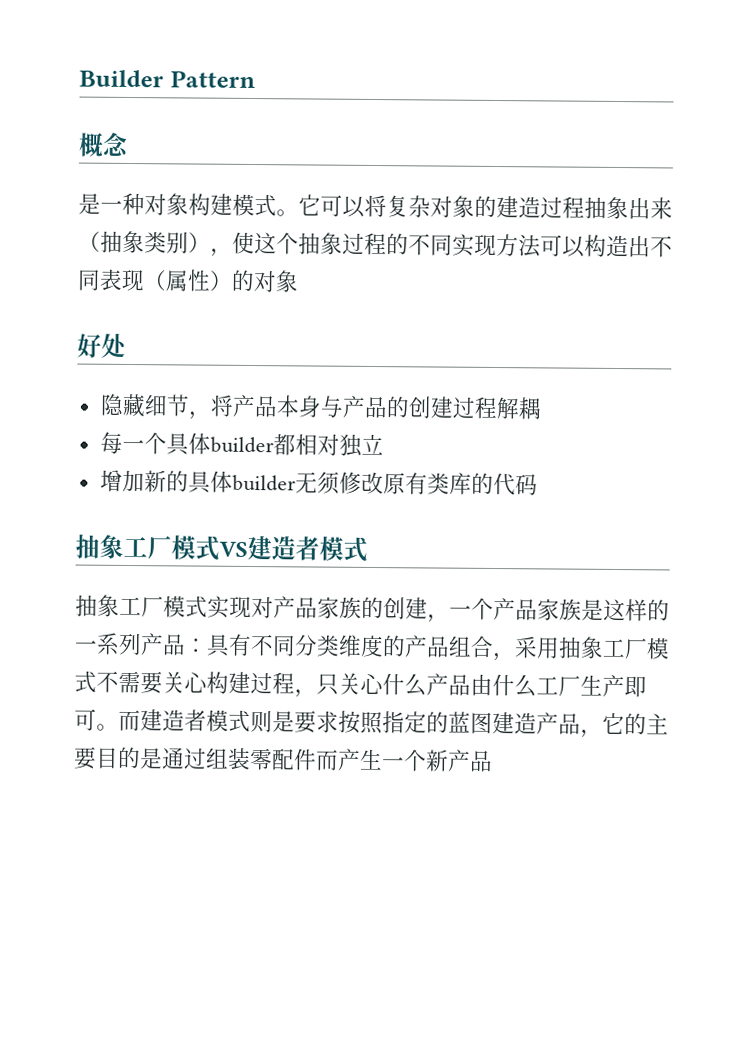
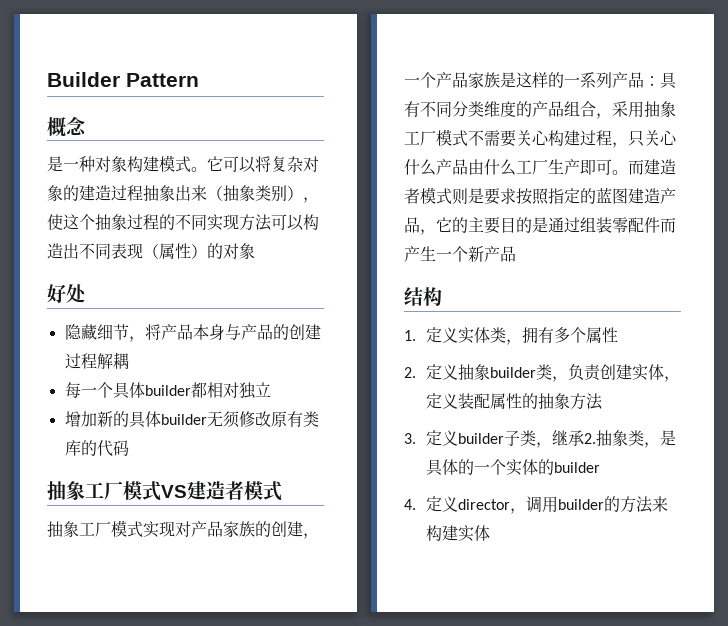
+ 结构
+ 1.定义实体类，拥有多个属性
+ 2.定义抽象builder类，负责创建实体，定义装配属性的抽象方法
+ 3.定义builder子类，继承2.抽象类，是具体的一个实体的builder
+ 4.定义director，调用builder的方法来构建实体

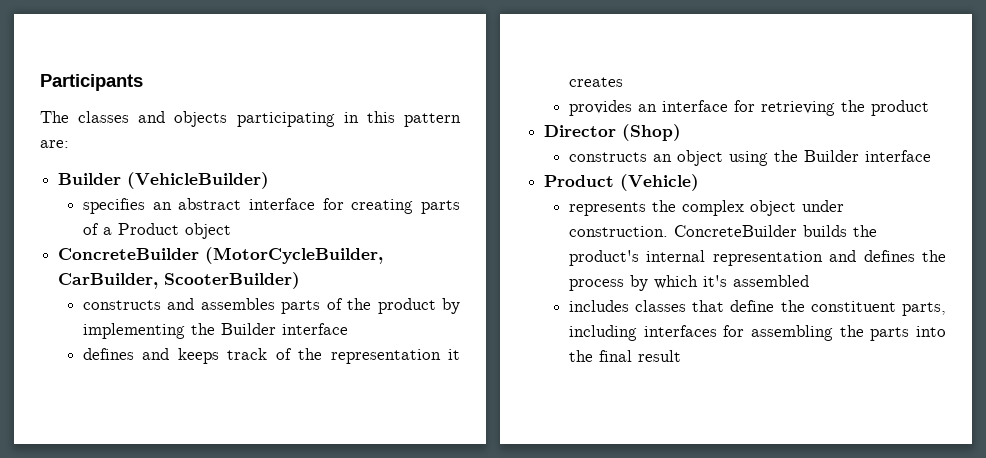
- Builder Pattern
- 概念
- 是一种对象构建模式。它可以将复杂对象的建造过程抽象出来（抽象类别），使这个抽象过程的不同实现方法可以构造出不同表现（属性）的对象
- 好处
- 隐藏细节，将产品本身与产品的创建过程解耦
- 每一个具体builder都相对独立
- 增加新的具体builder无须修改原有类库的代码
- 抽象工厂模式VS建造者模式
- 抽象工厂模式实现对产品家族的创建，一个产品家族是这样的一系列产品：具有不同分类维度的产品组合，采用抽象工厂模式不需要关心构建过程，只关心什么产品由什么工厂生产即可。而建造者模式则是要求按照指定的蓝图建造产品，它的主要目的是通过组装零配件而产生一个新产品
- 结构
- 1.定义实体类，拥有多个属性
- 2.定义抽象builder类，负责创建实体，定义装配属性的抽象方法
- 3.定义builder子类，继承2.抽象类，是具体的一个实体的builder
- 4.定义director，调用builder的方法来构建实体
+ Participants
+ The classes and objects participating in this pattern are:
+ Builder (VehicleBuilder)
+ specifies an abstract interface for creating parts of a Product object
+ ConcreteBuilder (MotorCycleBuilder, CarBuilder, ScooterBuilder)
+ constructs and assembles parts of the product by implementing the Builder interface
+ defines and keeps track of the representation it creates
+ provides an interface for retrieving the product
+ Director (Shop)
+ constructs an object using the Builder interface
+ Product (Vehicle)
+ represents the complex object under construction. ConcreteBuilder builds the product's internal representation and defines the process by which it's assembled
+ includes classes that define the constituent parts, including interfaces for assembling the parts into the final result

